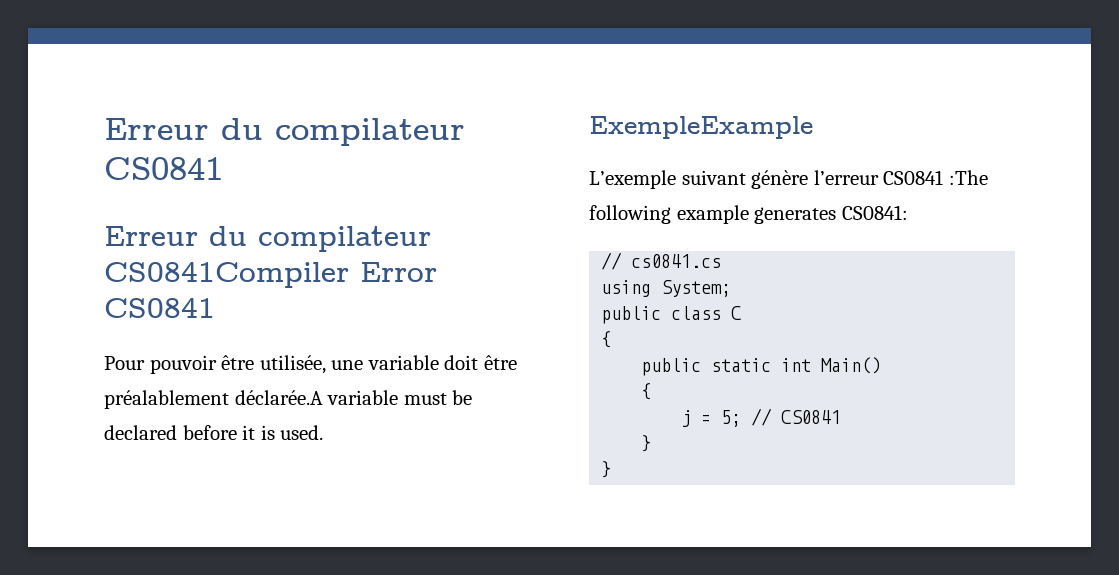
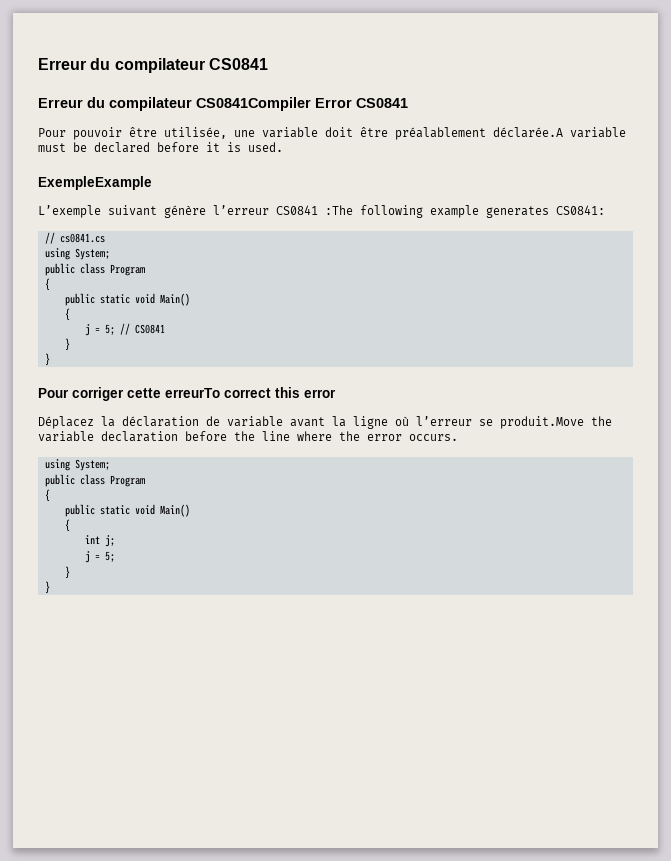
  // cs0841.cs
  using System;
- public class C
+ public class Program
  {
- public static int Main()
+ public static void Main()
+ Pour corriger cette erreurTo correct this error
+ Déplacez la déclaration de variable avant la ligne où l’erreur se produit.Move the variable declaration before the line where the error occurs.
+ using System;
+ public class Program
+ {
+ public static void Main()
+ {
+ int j;
+ j = 5;
+ }
+ }

